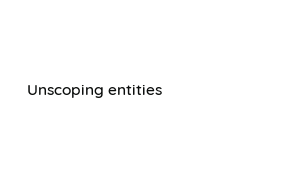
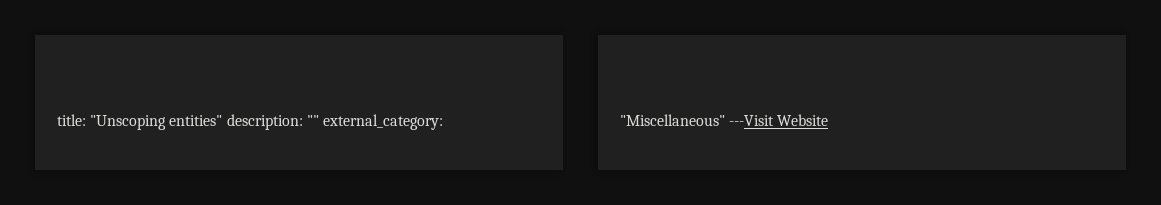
- Unscoping entities
+ title: "Unscoping entities" description: "" external_category: "Miscellaneous" ---Visit Website

